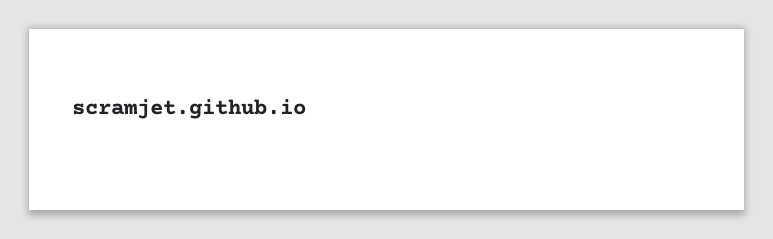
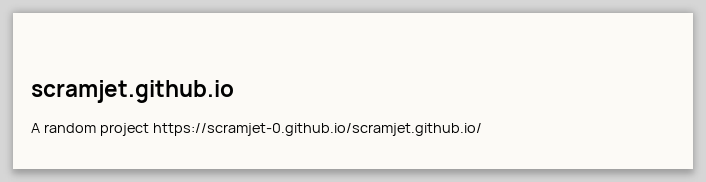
+ A random project https://scramjet-0.github.io/scramjet.github.io/

